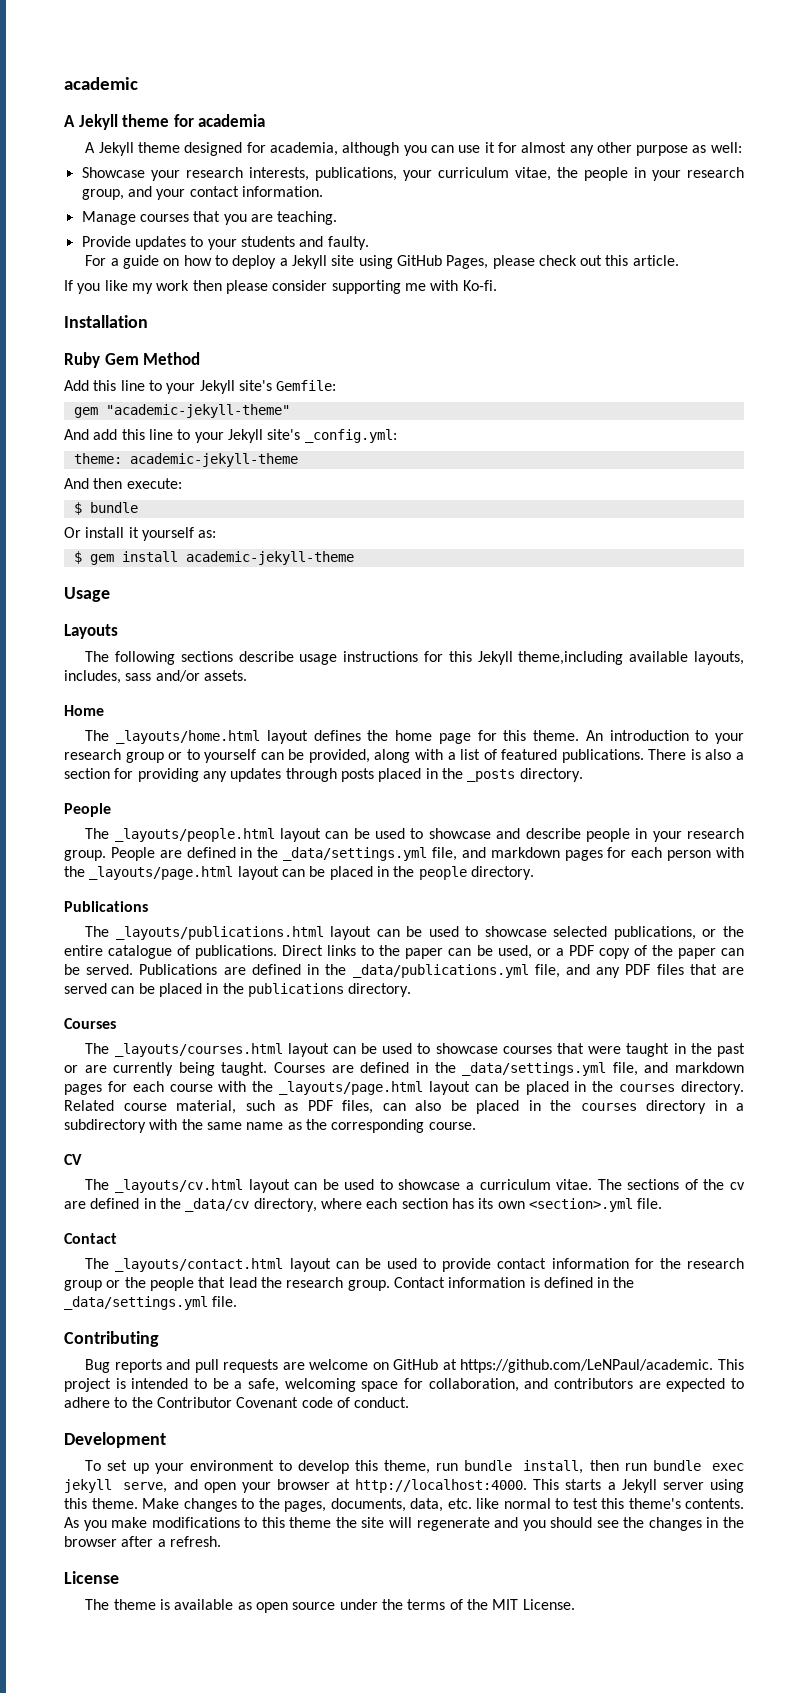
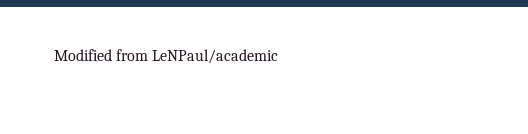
- academic
- A Jekyll theme for academia
- A Jekyll theme designed for academia, although you can use it for almost any other purpose as well:
- Showcase your research interests, publications, your curriculum vitae, the people in your research group, and your contact information.
- Manage courses that you are teaching.
- Provide updates to your students and faulty.
- For a guide on how to deploy a Jekyll site using GitHub Pages, please check out this article.
- If you like my work then please consider supporting me with Ko-fi.
- Installation
- Ruby Gem Method
- Add this line to your Jekyll site's Gemfile:
- gem "academic-jekyll-theme"
- And add this line to your Jekyll site's _config.yml:
- theme: academic-jekyll-theme
- And then execute:
- $ bundle
- Or install it yourself as:
- $ gem install academic-jekyll-theme
- Usage
- Layouts
- The following sections describe usage instructions for this Jekyll theme,including available layouts, includes, sass and/or assets.
- Home
- The _layouts/home.html layout defines the home page for this theme. An introduction to your research group or to yourself can be provided, along with a list of featured publications. There is also a section for providing any updates through posts placed in the _posts directory.
- People
- The _layouts/people.html layout can be used to showcase and describe people in your research group. People are defined in the _data/settings.yml file, and markdown pages for each person with the _layouts/page.html layout can be placed in the people directory.
- Publications
- The _layouts/publications.html layout can be used to showcase selected publications, or the entire catalogue of publications. Direct links to the paper can be used, or a PDF copy of the paper can be served. Publications are defined in the _data/publications.yml file, and any PDF files that are served can be placed in the publications directory.
- Courses
- The _layouts/courses.html layout can be used to showcase courses that were taught in the past or are currently being taught. Courses are defined in the _data/settings.yml file, and markdown pages for each course with the _layouts/page.html layout can be placed in the courses directory. Related course material, such as PDF files, can also be placed in the courses directory in a subdirectory with the same name as the corresponding course.
- CV
- The _layouts/cv.html layout can be used to showcase a curriculum vitae. The sections of the cv are defined in the _data/cv directory, where each section has its own <section>.yml file.
- Contact
- The _layouts/contact.html layout can be used to provide contact information for the research group or the people that lead the research group. Contact information is defined in the _data/settings.yml file.
- Contributing
- Bug reports and pull requests are welcome on GitHub at https://github.com/LeNPaul/academic. This project is intended to be a safe, welcoming space for collaboration, and contributors are expected to adhere to the Contributor Covenant code of conduct.
- Development
- To set up your environment to develop this theme, run bundle install, then run bundle exec jekyll serve, and open your browser at http://localhost:4000. This starts a Jekyll server using this theme. Make changes to the pages, documents, data, etc. like normal to test this theme's contents. As you make modifications to this theme the site will regenerate and you should see the changes in the browser after a refresh.
- License
- The theme is available as open source under the terms of the MIT License.
+ Modified from LeNPaul/academic

